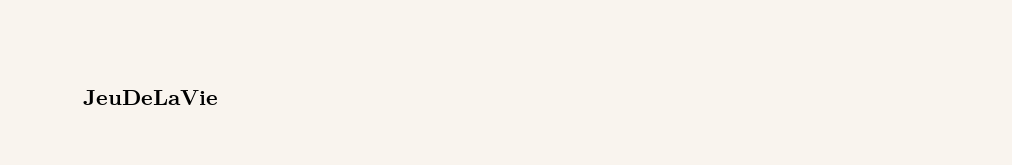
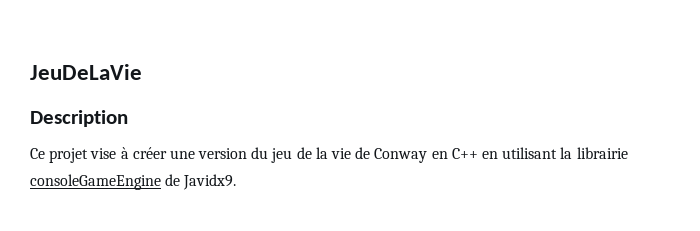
+ Description
+ Ce projet vise à créer une version du jeu de la vie de Conway en C++ en utilisant la librairie consoleGameEngine de Javidx9.

